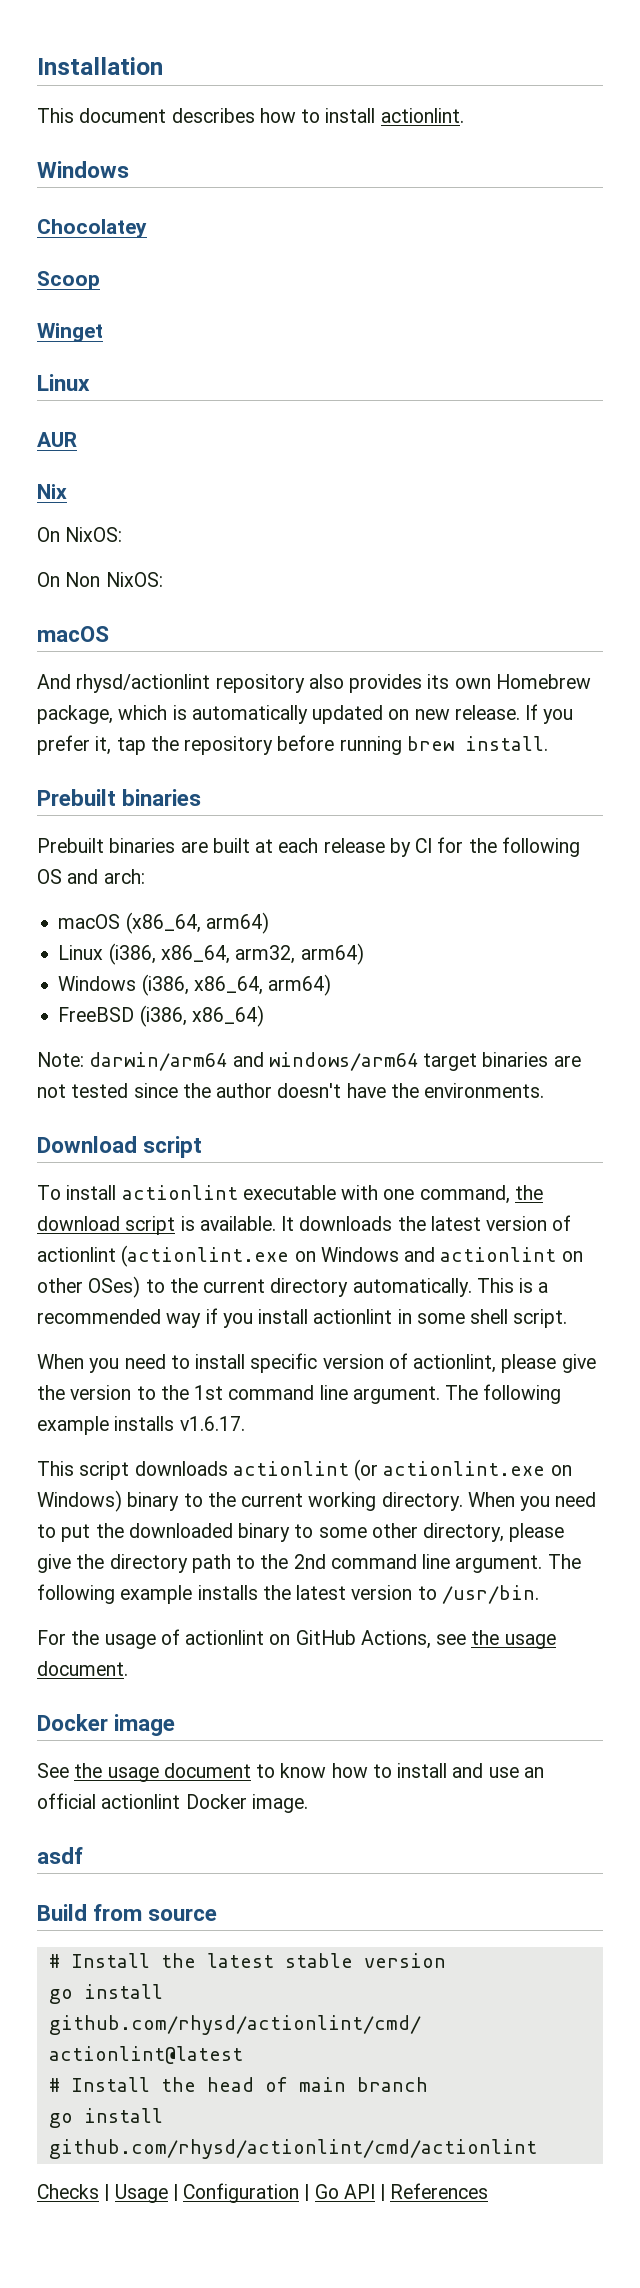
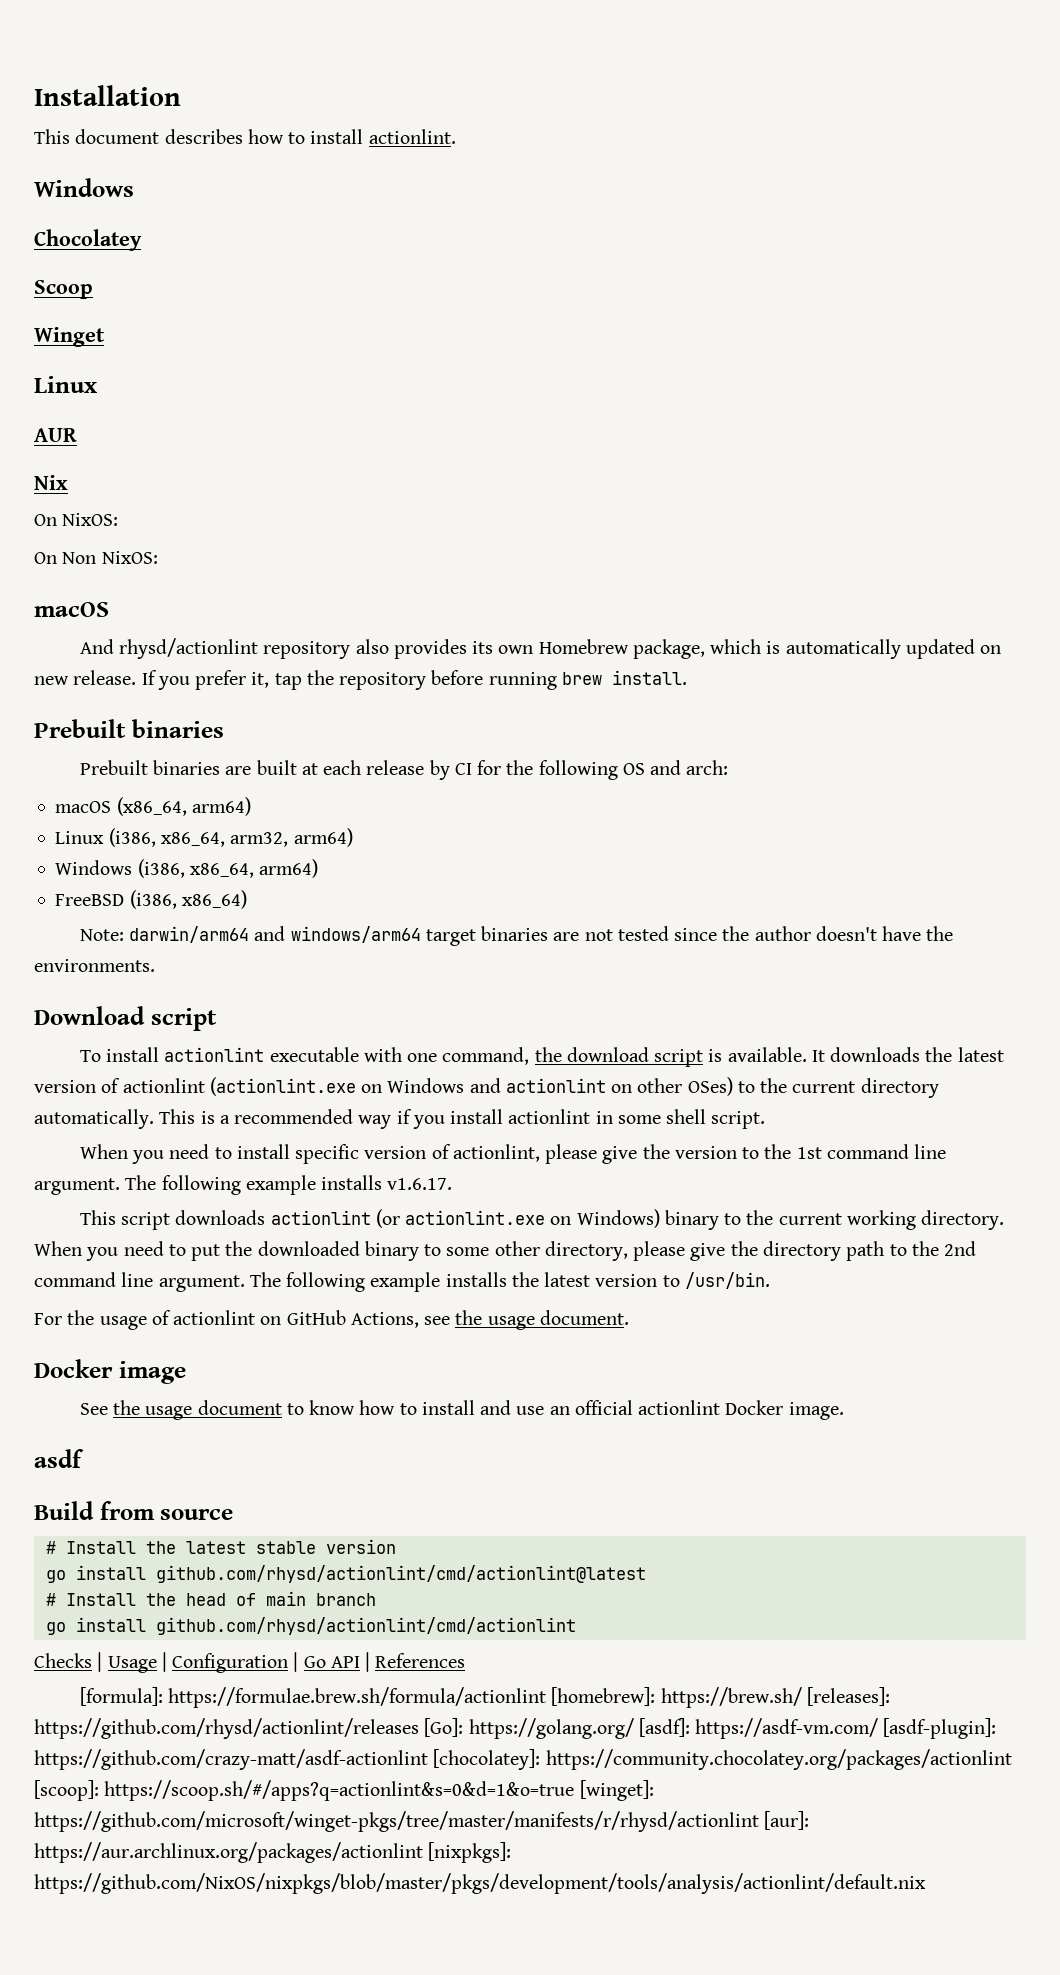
+ [formula]: https://formulae.brew.sh/formula/actionlint [homebrew]: https://brew.sh/ [releases]: https://github.com/rhysd/actionlint/releases [Go]: https://golang.org/ [asdf]: https://asdf-vm.com/ [asdf-plugin]: https://github.com/crazy-matt/asdf-actionlint [chocolatey]: https://community.chocolatey.org/packages/actionlint [scoop]: https://scoop.sh/#/apps?q=actionlint&s=0&d=1&o=true [winget]: https://github.com/microsoft/winget-pkgs/tree/master/manifests/r/rhysd/actionlint [aur]: https://aur.archlinux.org/packages/actionlint [nixpkgs]: https://github.com/NixOS/nixpkgs/blob/master/pkgs/development/tools/analysis/actionlint/default.nix

